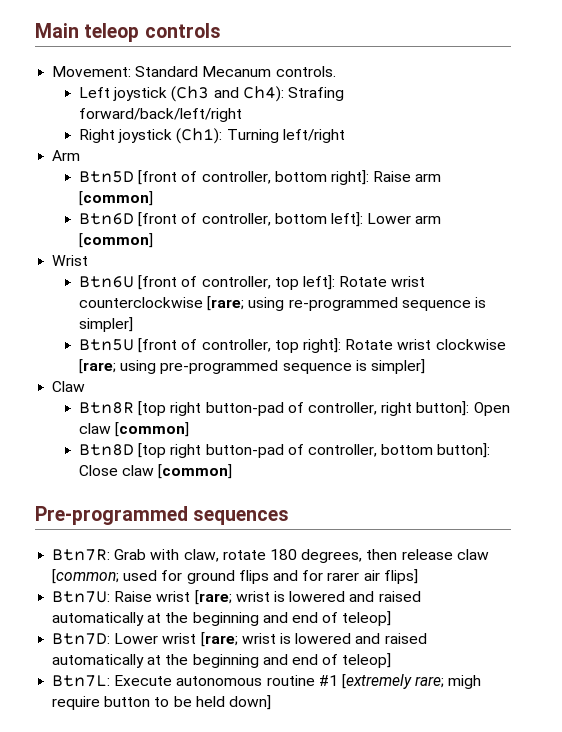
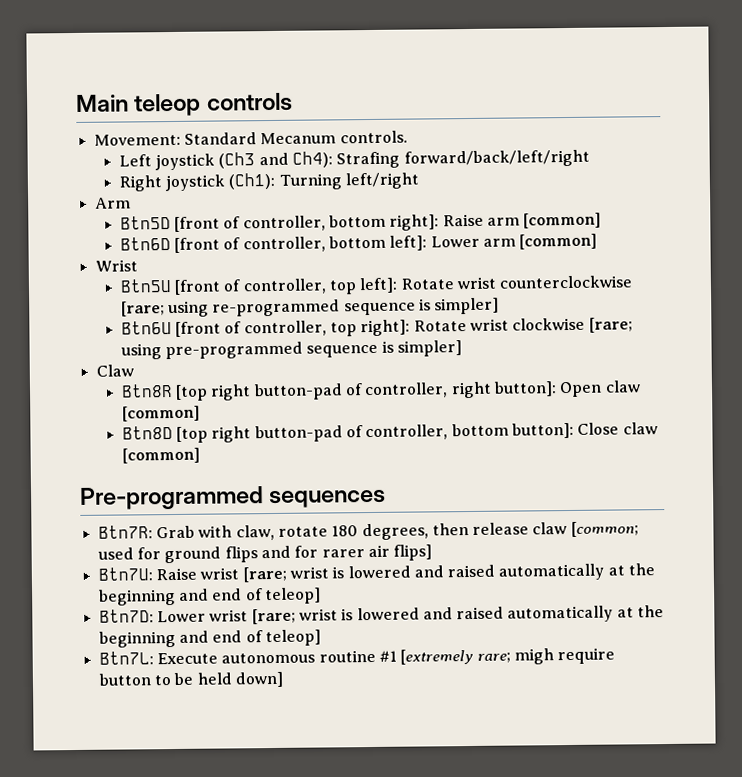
- Btn6U [front of controller, top left]: Rotate wrist counterclockwise [rare; using re-programmed sequence is simpler]
+ Btn5U [front of controller, top left]: Rotate wrist counterclockwise [rare; using re-programmed sequence is simpler]
- Btn5U [front of controller, top right]: Rotate wrist clockwise [rare; using pre-programmed sequence is simpler]
+ Btn6U [front of controller, top right]: Rotate wrist clockwise [rare; using pre-programmed sequence is simpler]

